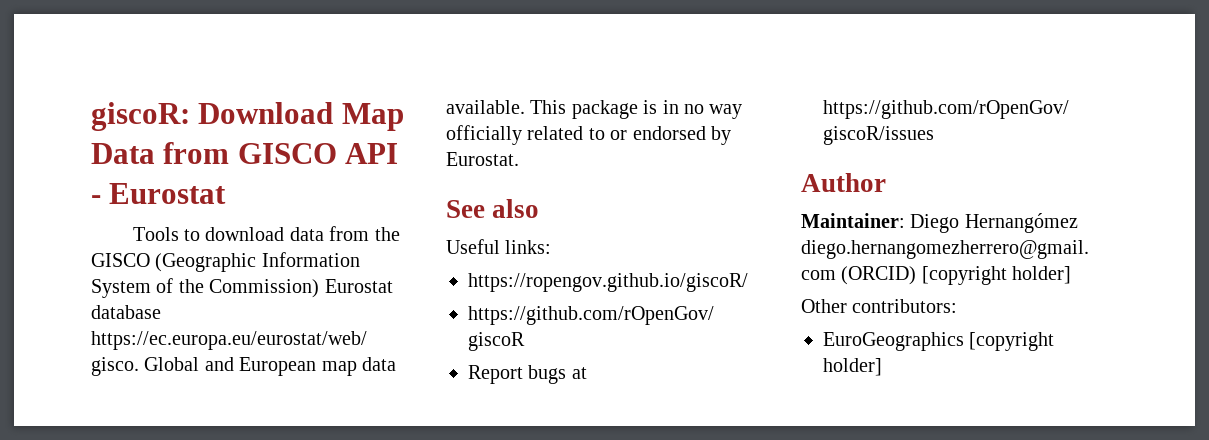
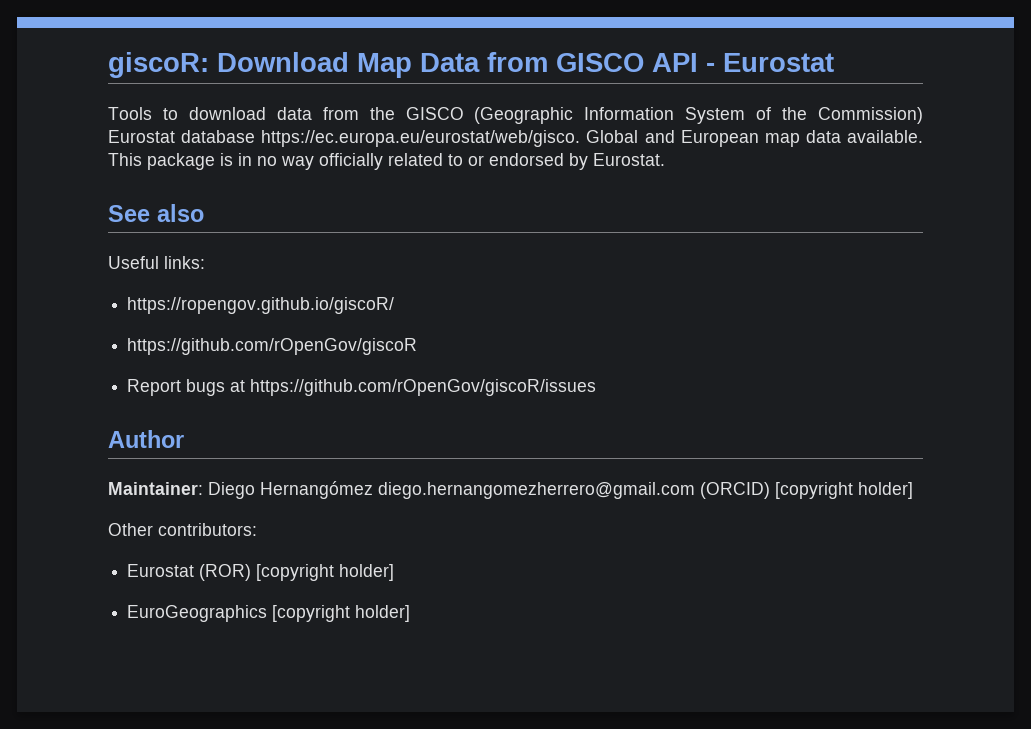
+ Eurostat (ROR) [copyright holder]

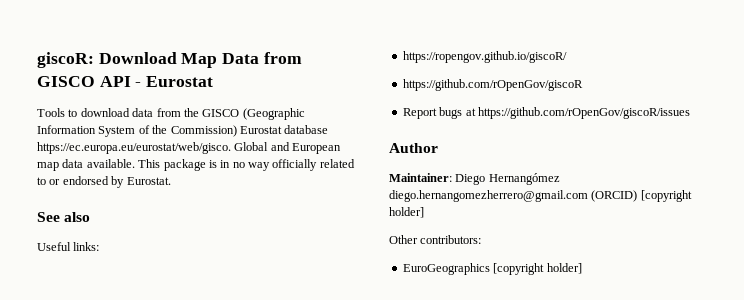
- Eurostat (ROR) [copyright holder]

